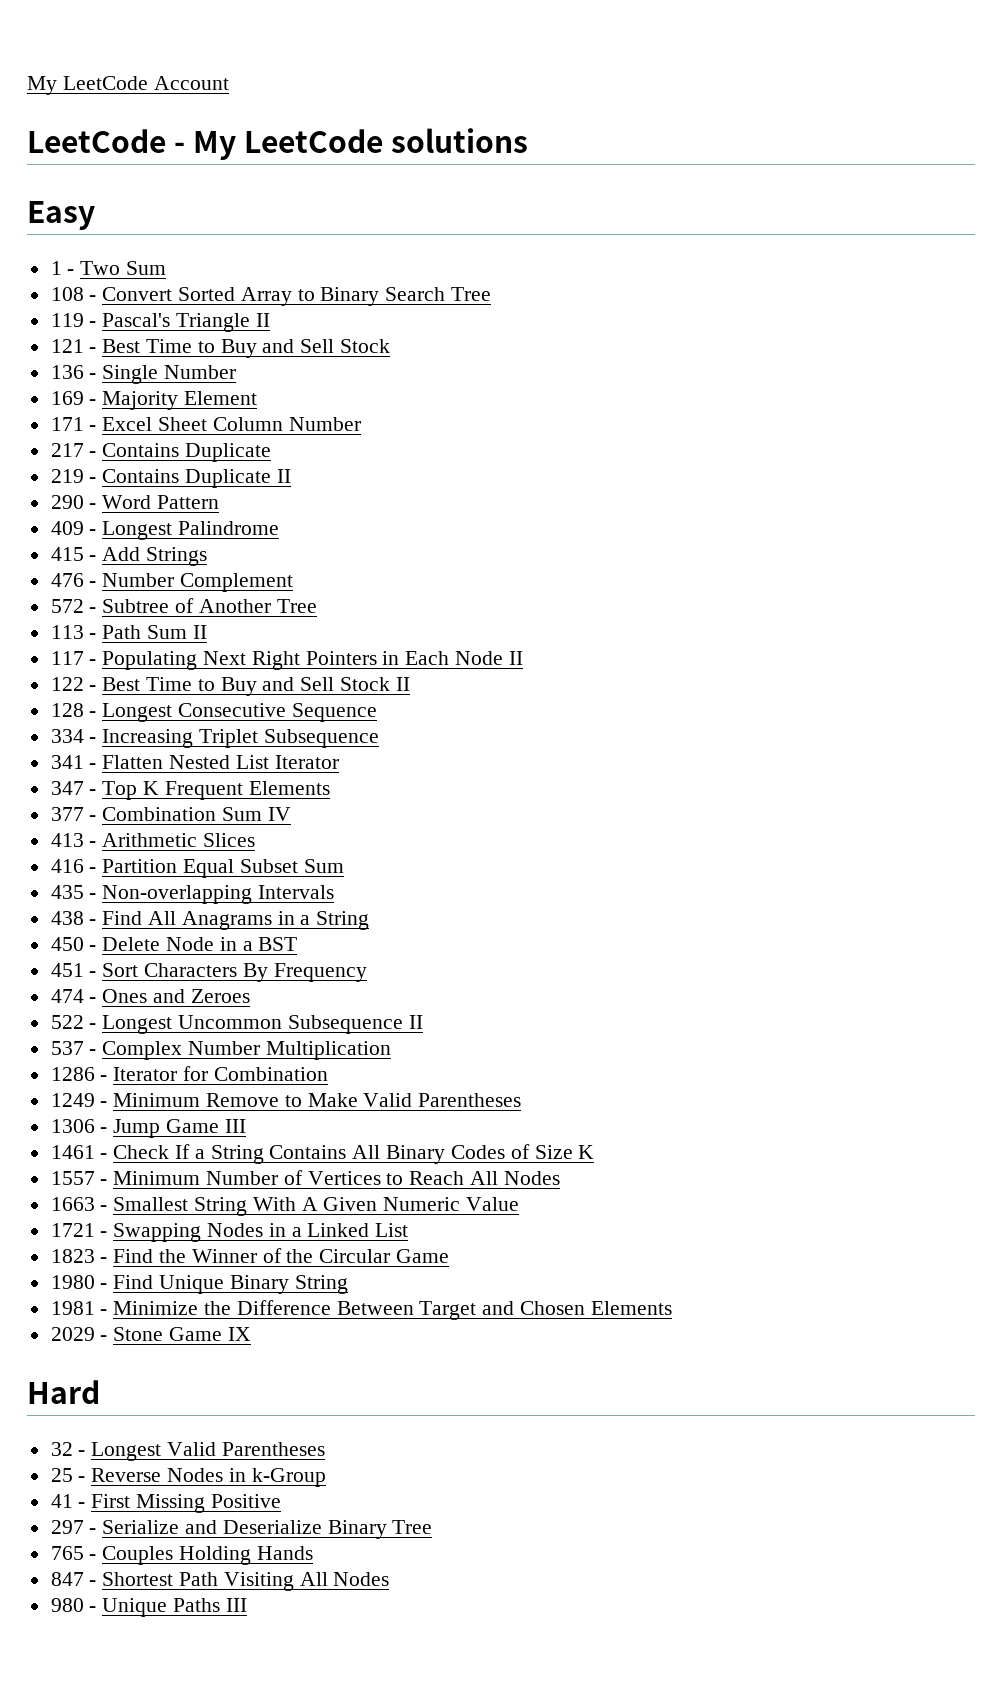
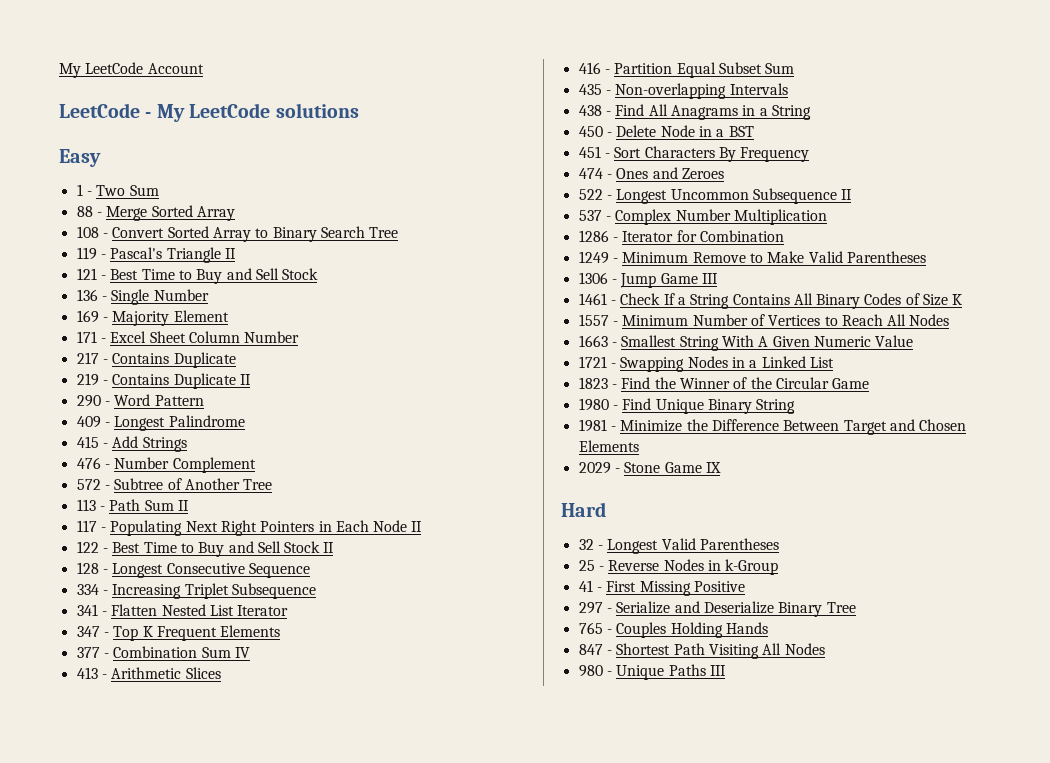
+ 88 - Merge Sorted Array

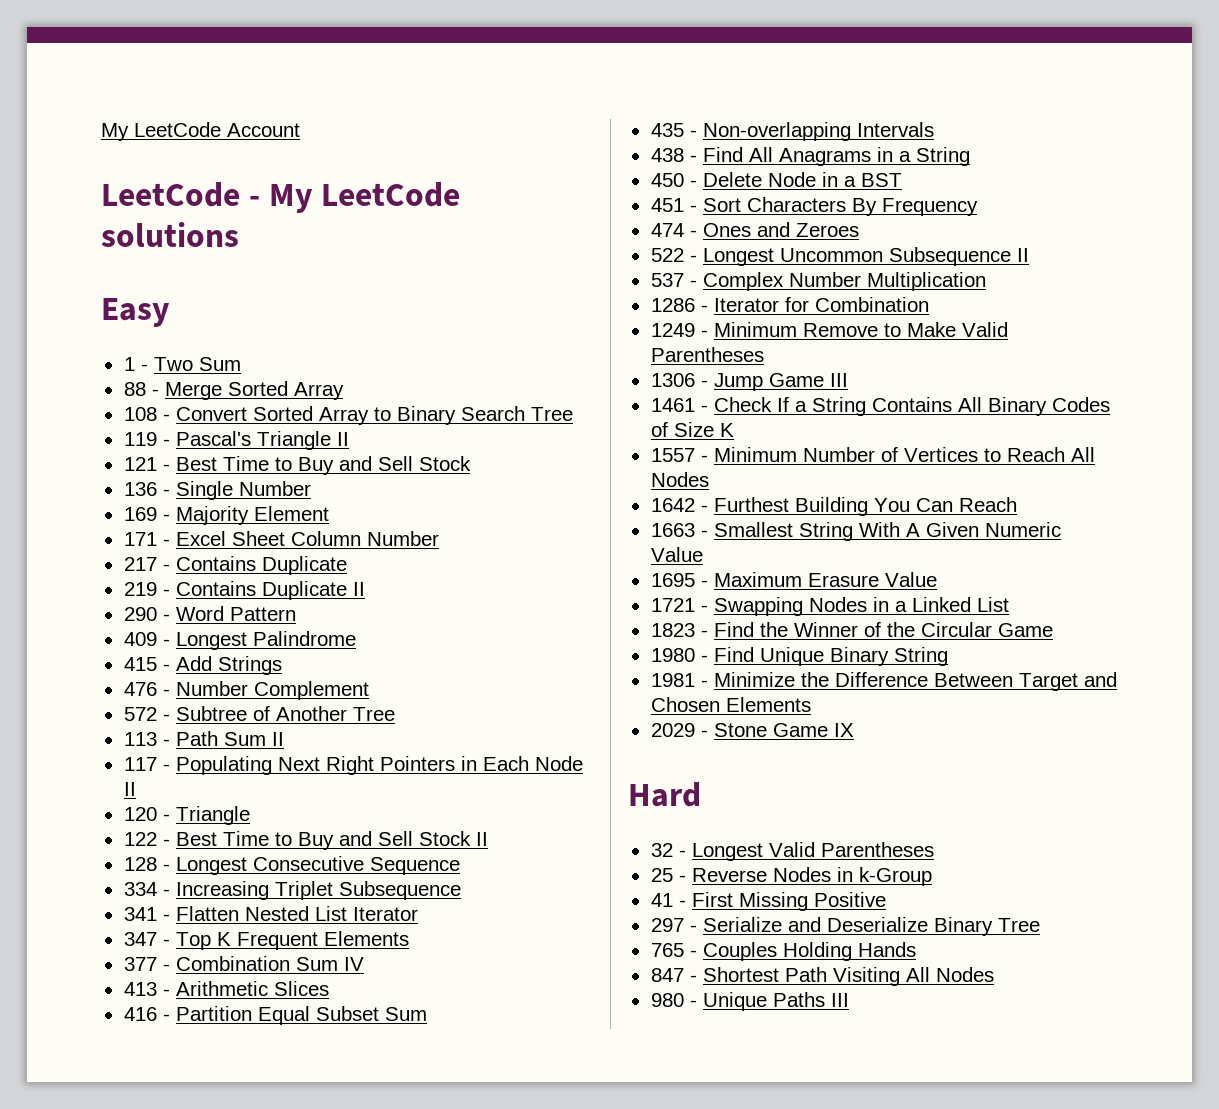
+ 120 - Triangle
+ 1642 - Furthest Building You Can Reach
+ 1695 - Maximum Erasure Value

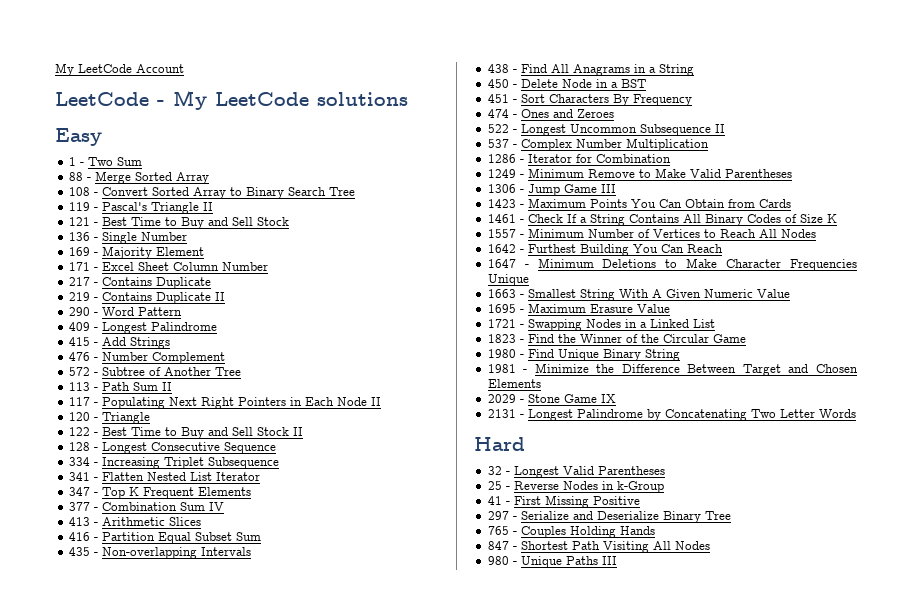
+ 1423 - Maximum Points You Can Obtain from Cards
+ 1647 - Minimum Deletions to Make Character Frequencies Unique
+ 2131 - Longest Palindrome by Concatenating Two Letter Words

